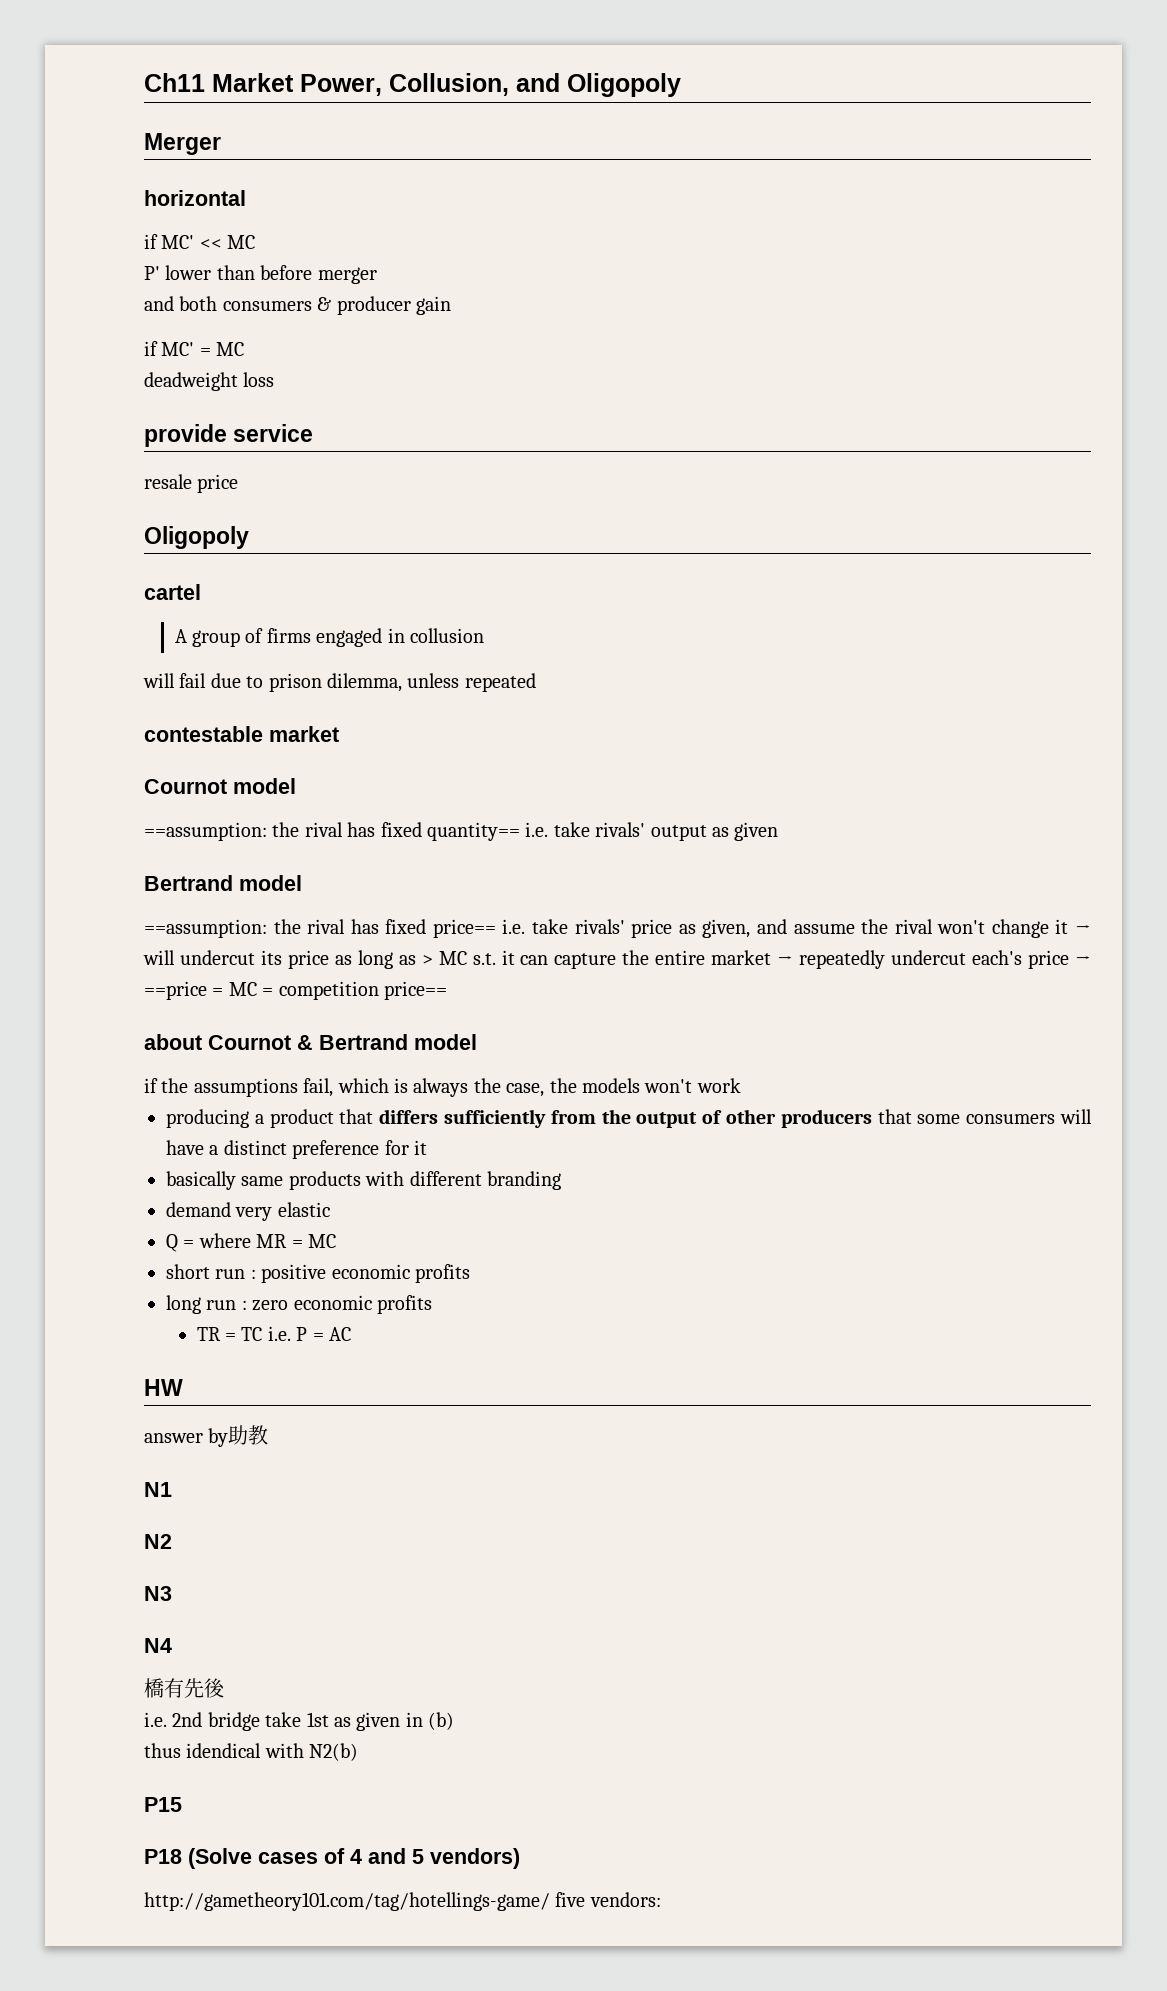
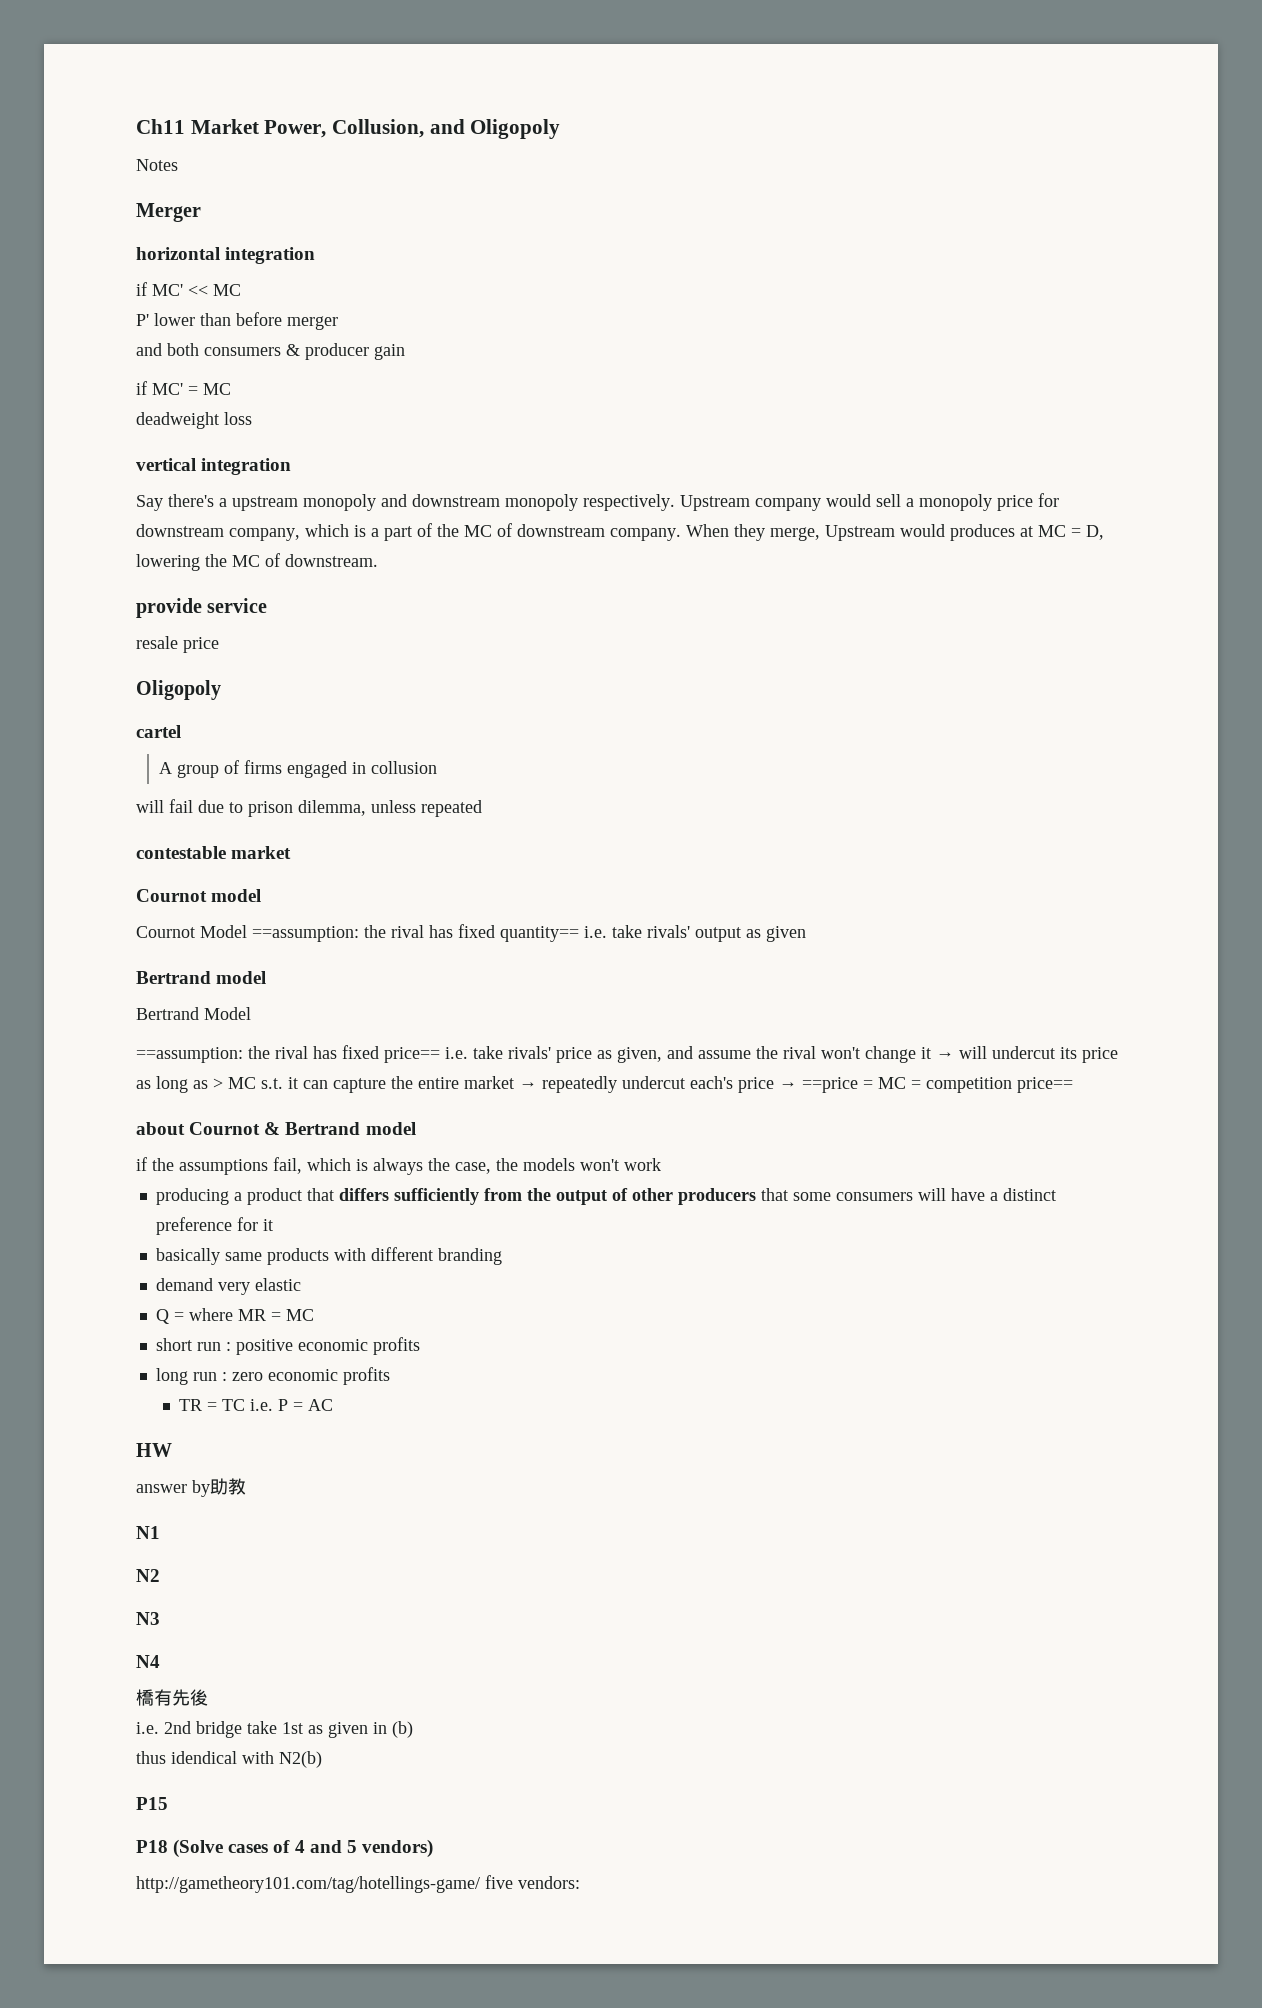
+ Notes
- horizontal
+ horizontal integration
+ vertical integration
+ Say there's a upstream monopoly and downstream monopoly respectively. Upstream company would sell a monopoly price for downstream company, which is a part of the MC of downstream company. When they merge, Upstream would produces at MC = D, lowering the MC of downstream.
- ==assumption: the rival has fixed quantity== i.e. take rivals' output as given
+ Cournot Model ==assumption: the rival has fixed quantity== i.e. take rivals' output as given
+ Bertrand Model

